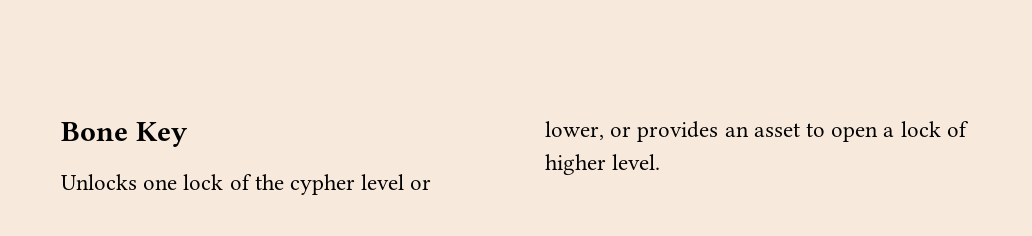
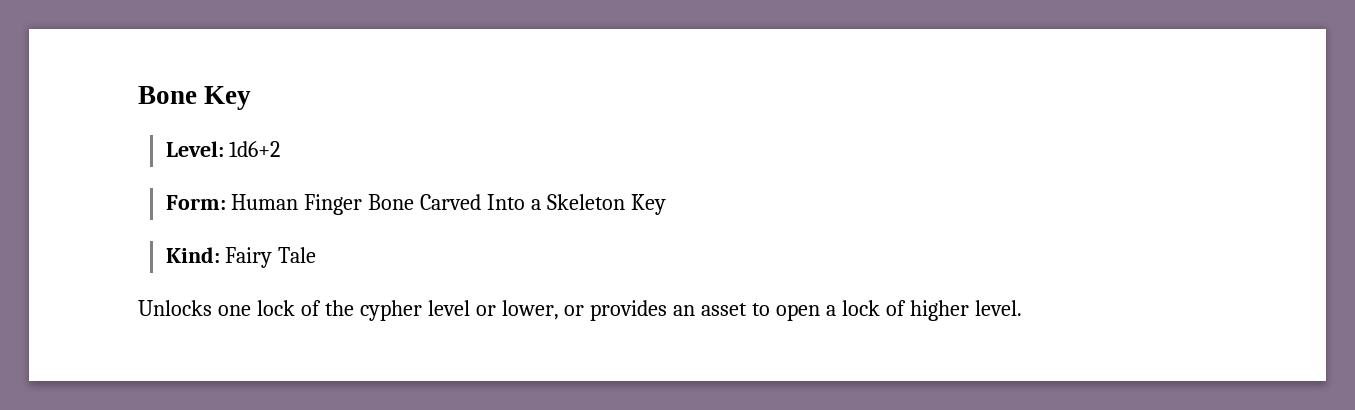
+ Level: 1d6+2
+ Form: Human Finger Bone Carved Into a Skeleton Key
+ Kind: Fairy Tale

